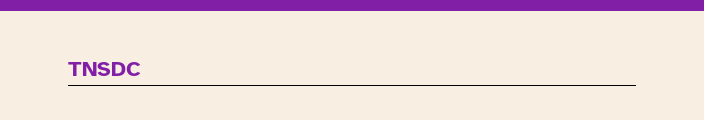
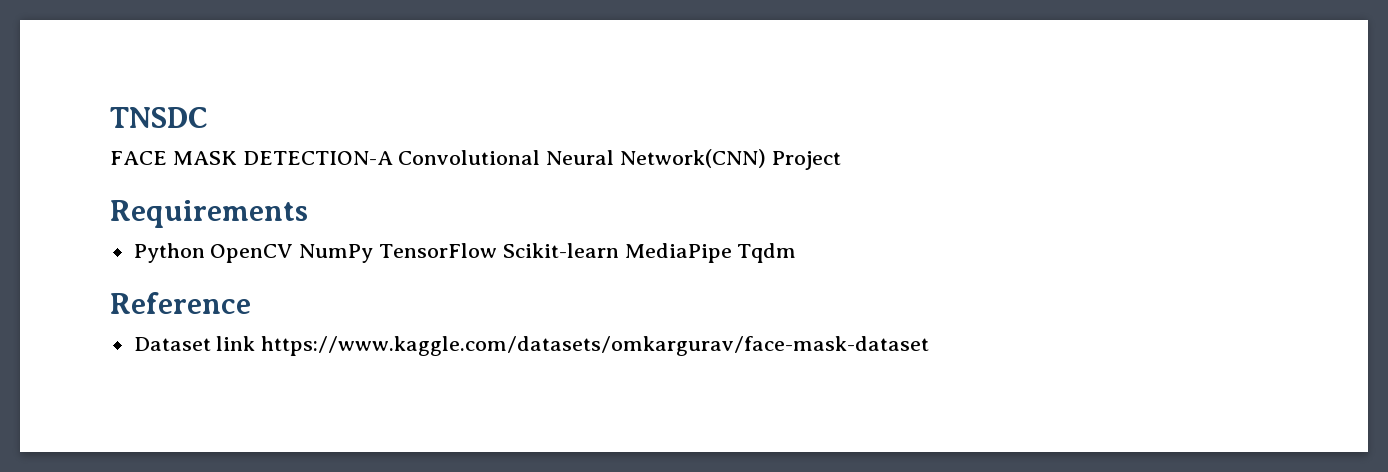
+ FACE MASK DETECTION-A Convolutional Neural Network(CNN) Project
+ Requirements
+ Python OpenCV NumPy TensorFlow Scikit-learn MediaPipe Tqdm
+ Reference
+ Dataset link https://www.kaggle.com/datasets/omkargurav/face-mask-dataset

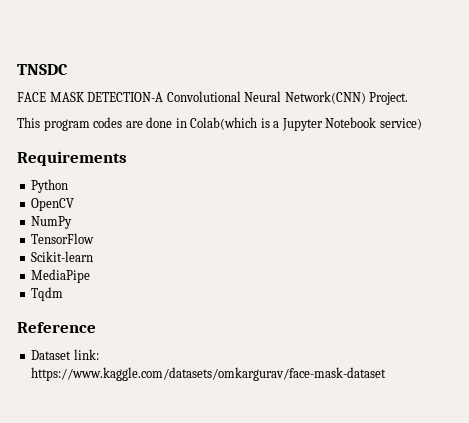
- FACE MASK DETECTION-A Convolutional Neural Network(CNN) Project
+ FACE MASK DETECTION-A Convolutional Neural Network(CNN) Project.
+ This program codes are done in Colab(which is a Jupyter Notebook service)
- Python OpenCV NumPy TensorFlow Scikit-learn MediaPipe Tqdm
+ Python
+ OpenCV
+ NumPy
+ TensorFlow
+ Scikit-learn
+ MediaPipe
+ Tqdm
- Dataset link https://www.kaggle.com/datasets/omkargurav/face-mask-dataset
+ Dataset link: https://www.kaggle.com/datasets/omkargurav/face-mask-dataset

